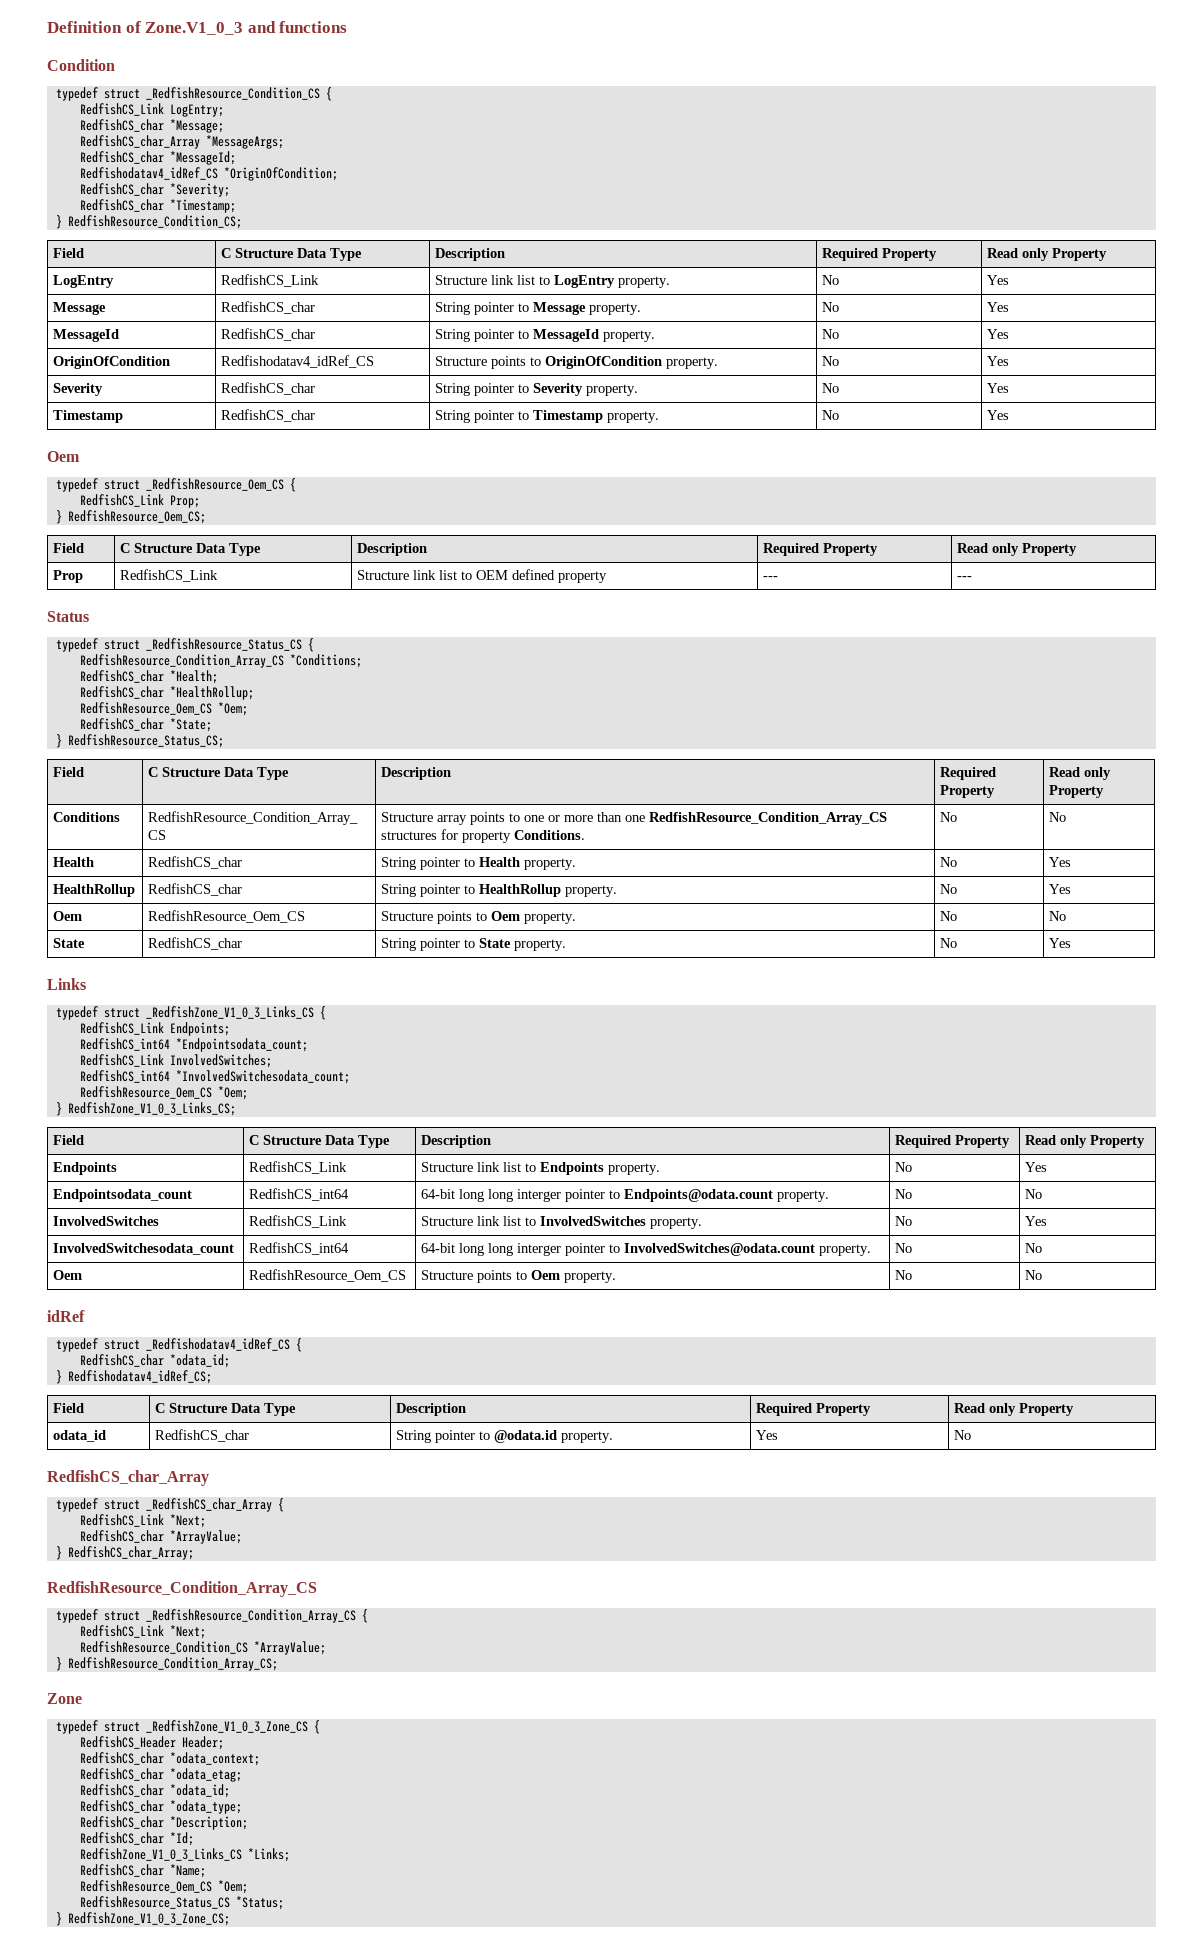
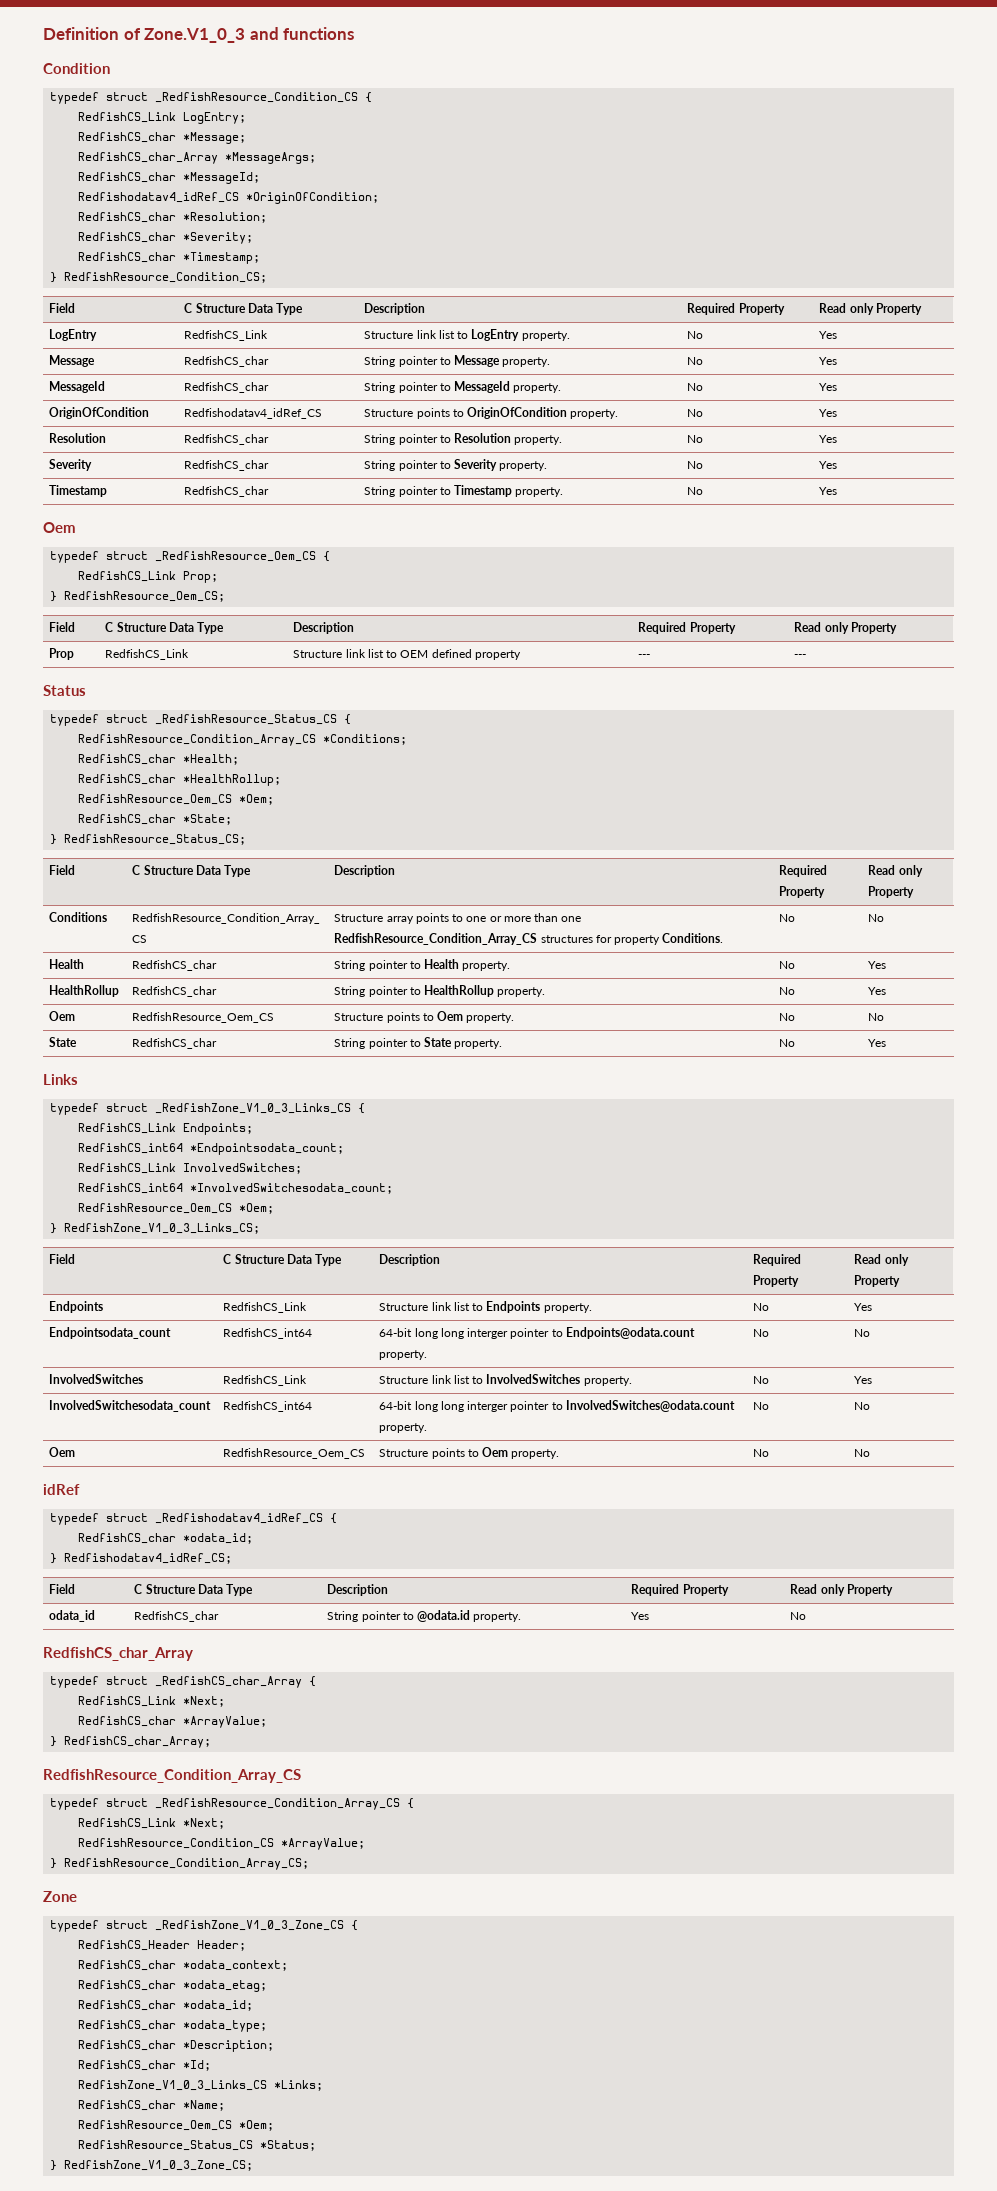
+ RedfishCS_char *Resolution;
+ Resolution | RedfishCS_char | String pointer to Resolution property. | No | Yes

